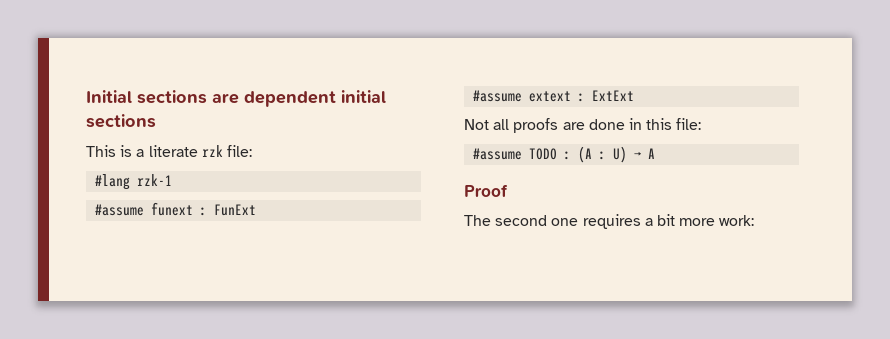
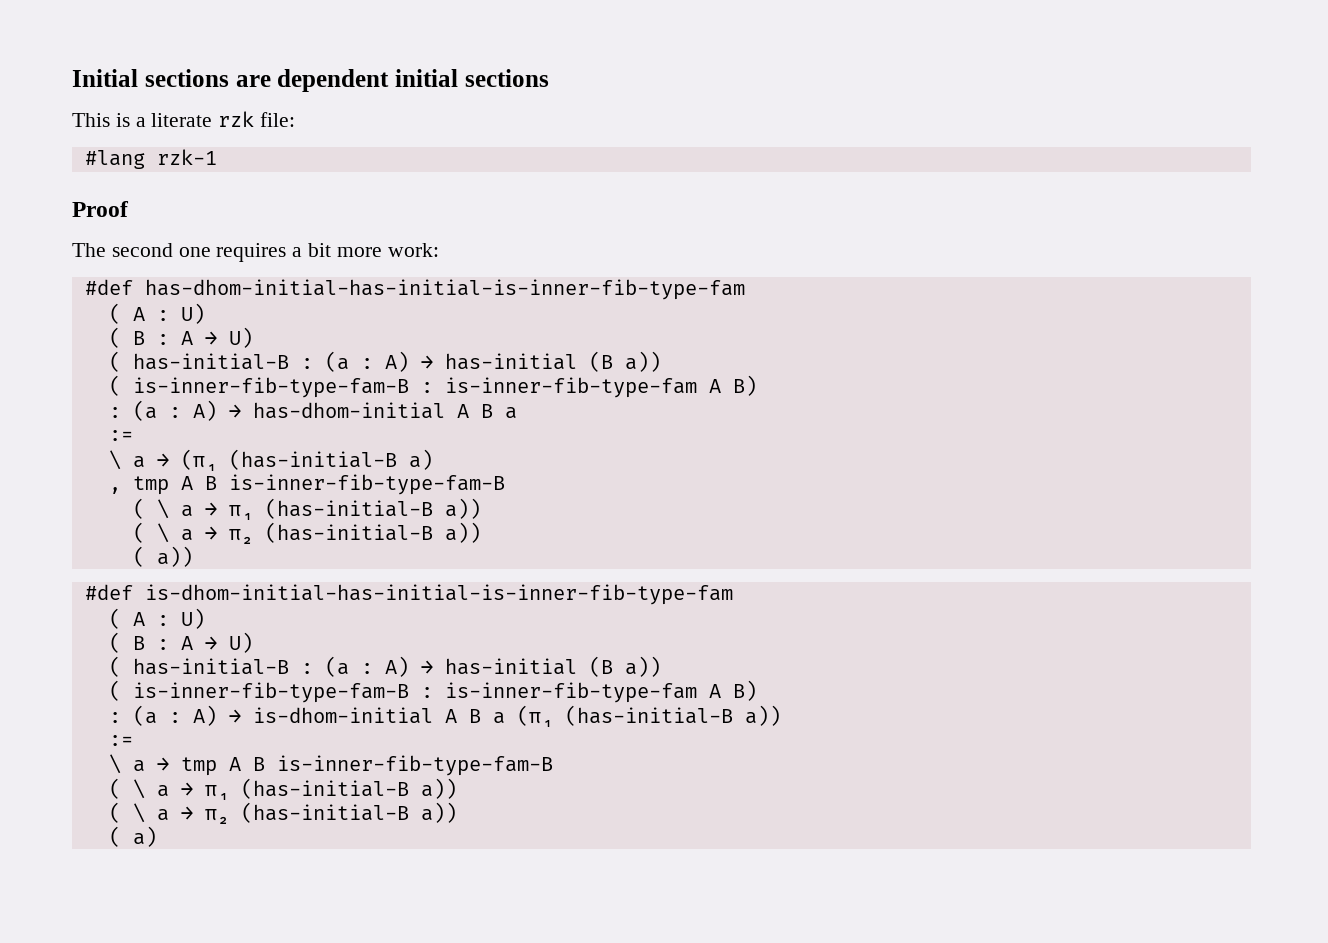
- #assume funext : FunExt
- #assume extext : ExtExt
- Not all proofs are done in this file:
- #assume TODO : (A : U) → A
+ #def has-dhom-initial-has-initial-is-inner-fib-type-fam
+ ( A : U)
+ ( B : A → U)
+ ( has-initial-B : (a : A) → has-initial (B a))
+ ( is-inner-fib-type-fam-B : is-inner-fib-type-fam A B)
+ : (a : A) → has-dhom-initial A B a
+ :=
+ \ a → (π₁ (has-initial-B a)
+ , tmp A B is-inner-fib-type-fam-B
+ ( \ a → π₁ (has-initial-B a))
+ ( \ a → π₂ (has-initial-B a))
+ ( a))
+ #def is-dhom-initial-has-initial-is-inner-fib-type-fam
+ ( A : U)
+ ( B : A → U)
+ ( has-initial-B : (a : A) → has-initial (B a))
+ ( is-inner-fib-type-fam-B : is-inner-fib-type-fam A B)
+ : (a : A) → is-dhom-initial A B a (π₁ (has-initial-B a))
+ :=
+ \ a → tmp A B is-inner-fib-type-fam-B
+ ( \ a → π₁ (has-initial-B a))
+ ( \ a → π₂ (has-initial-B a))
+ ( a)

